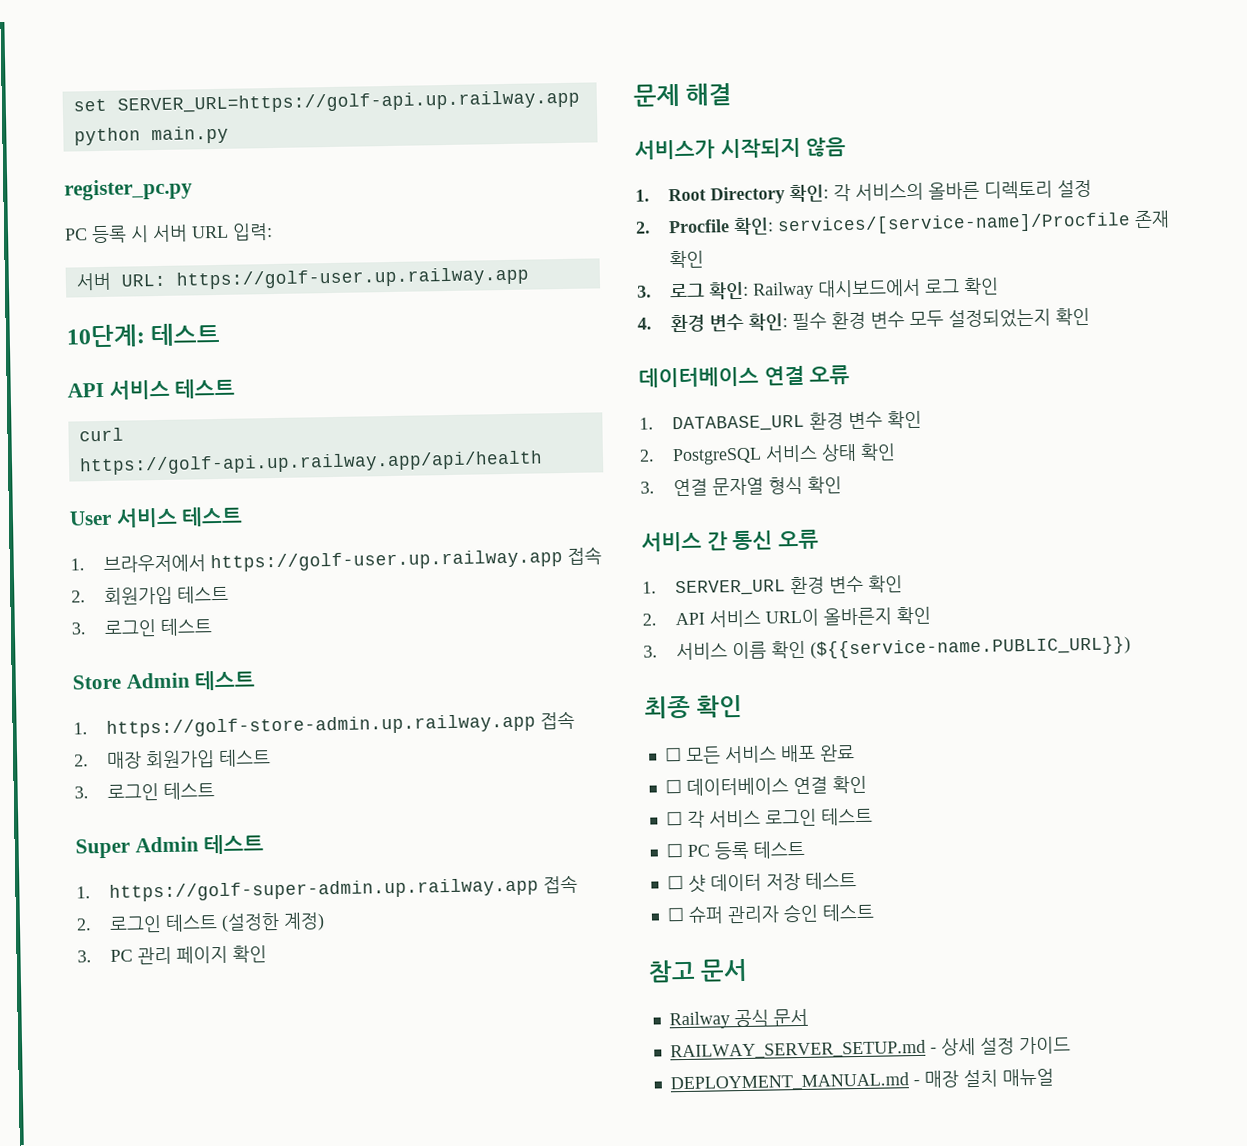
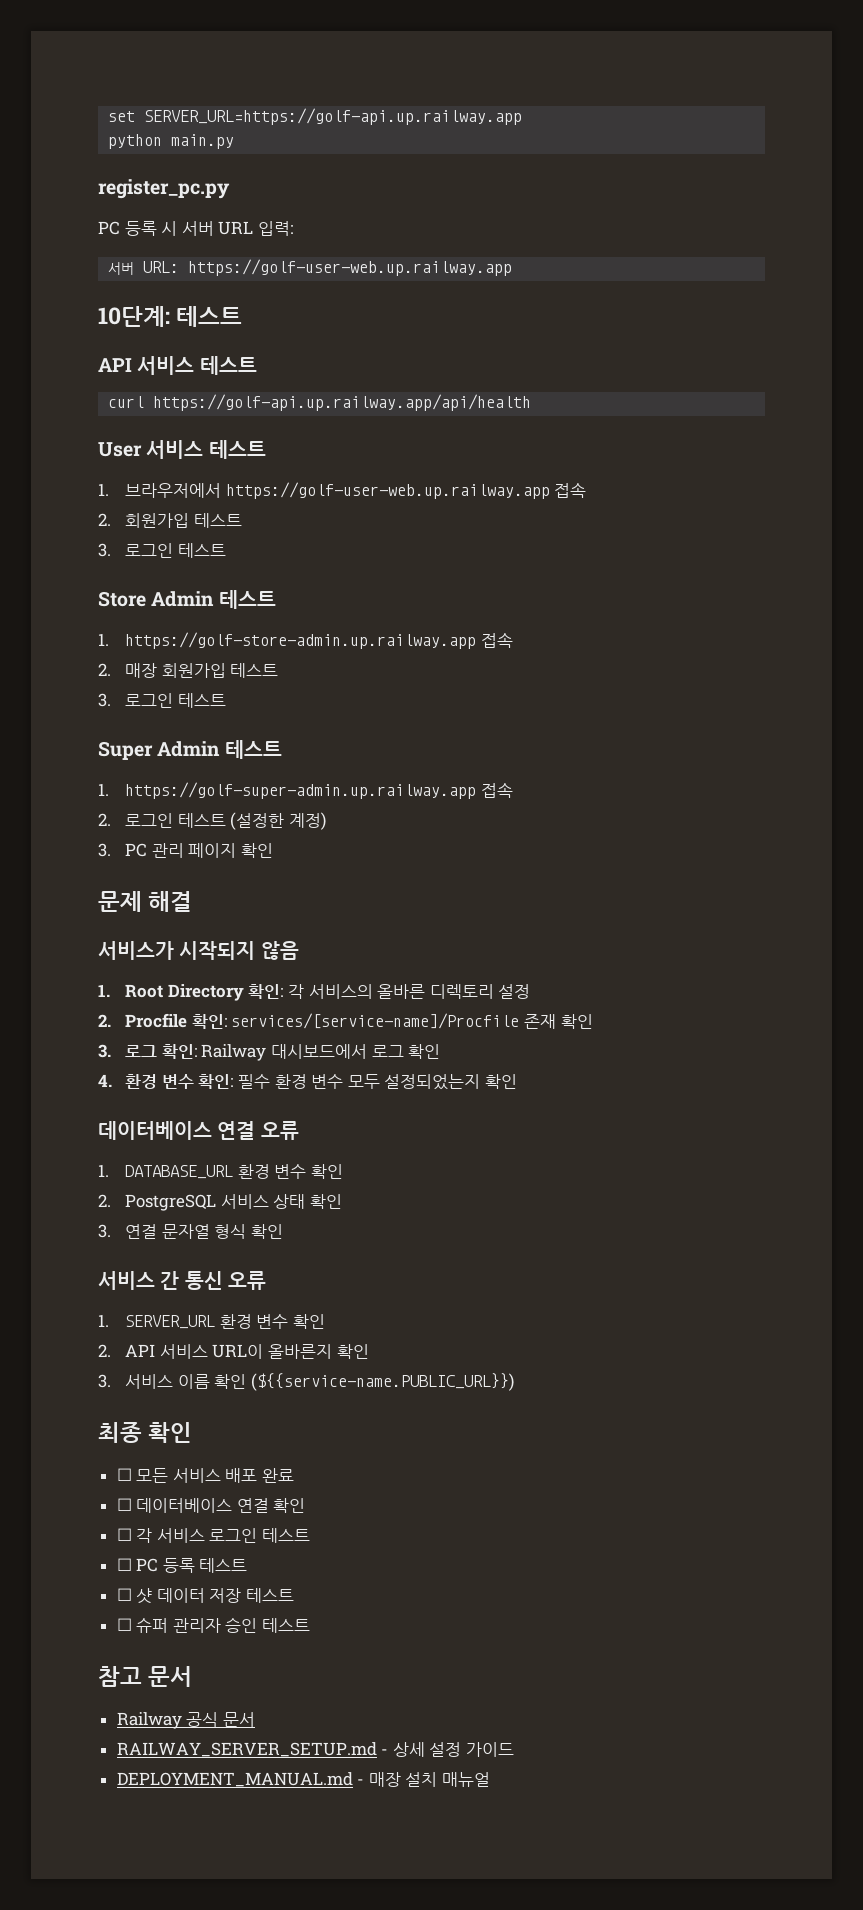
- 서버 URL: https://golf-user.up.railway.app
+ 서버 URL: https://golf-user-web.up.railway.app
- 1. 브라우저에서 https://golf-user.up.railway.app 접속
+ 1. 브라우저에서 https://golf-user-web.up.railway.app 접속

